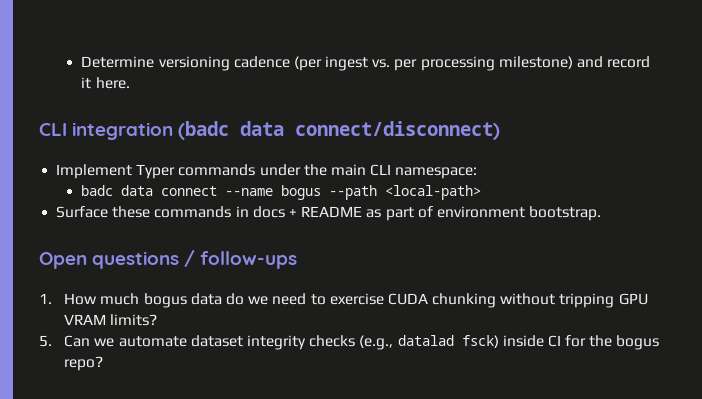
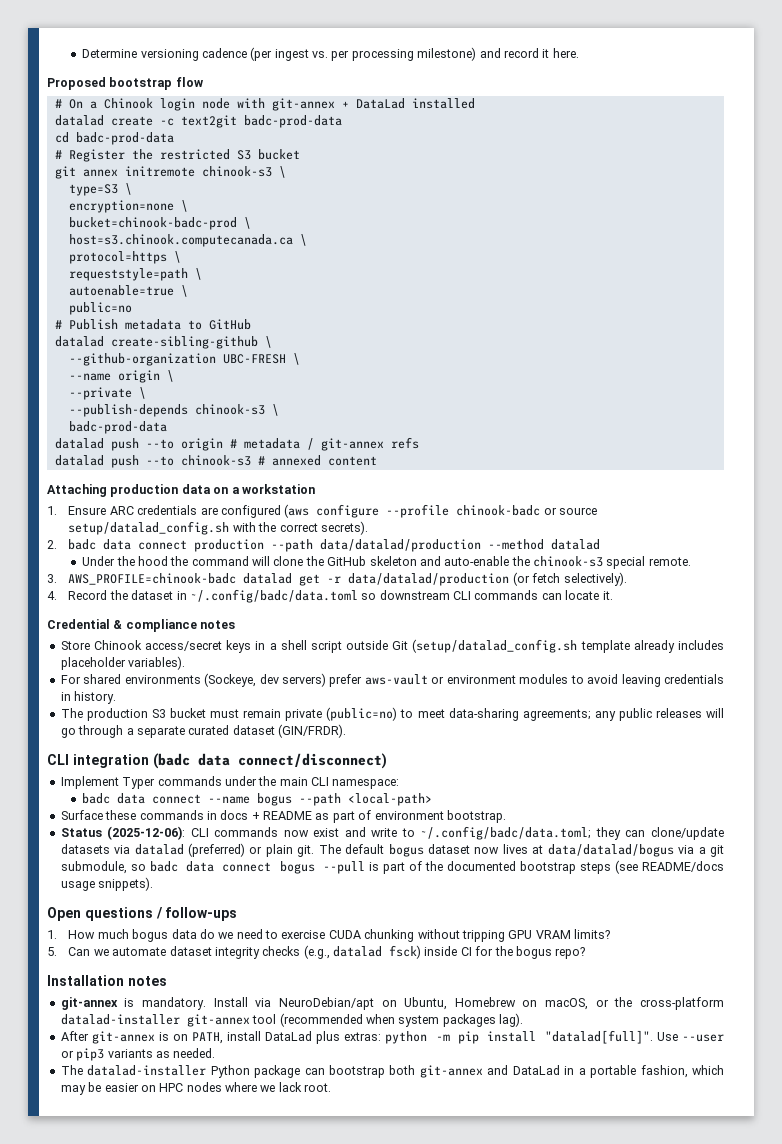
+ Proposed bootstrap flow
+ # On a Chinook login node with git-annex + DataLad installed
+ datalad create -c text2git badc-prod-data
+ cd badc-prod-data
+ # Register the restricted S3 bucket
+ git annex initremote chinook-s3 \
+ type=S3 \
+ encryption=none \
+ bucket=chinook-badc-prod \
+ host=s3.chinook.computecanada.ca \
+ protocol=https \
+ requeststyle=path \
+ autoenable=true \
+ public=no
+ # Publish metadata to GitHub
+ datalad create-sibling-github \
+ --github-organization UBC-FRESH \
+ --name origin \
+ --private \
+ --publish-depends chinook-s3 \
+ badc-prod-data
+ datalad push --to origin # metadata / git-annex refs
+ datalad push --to chinook-s3 # annexed content
+ Attaching production data on a workstation
+ 1. Ensure ARC credentials are configured (aws configure --profile chinook-badc or source setup/datalad_config.sh with the correct secrets).
+ 2. badc data connect production --path data/datalad/production --method datalad
+ Under the hood the command will clone the GitHub skeleton and auto-enable the chinook-s3 special remote.
+ 3. AWS_PROFILE=chinook-badc datalad get -r data/datalad/production (or fetch selectively).
+ 4. Record the dataset in ~/.config/badc/data.toml so downstream CLI commands can locate it.
+ Credential & compliance notes
+ Store Chinook access/secret keys in a shell script outside Git (setup/datalad_config.sh template already includes placeholder variables).
+ For shared environments (Sockeye, dev servers) prefer aws-vault or environment modules to avoid leaving credentials in history.
+ The production S3 bucket must remain private (public=no) to meet data-sharing agreements; any public releases will go through a separate curated dataset (GIN/FRDR).
+ Status (2025-12-06): CLI commands now exist and write to ~/.config/badc/data.toml; they can clone/update datasets via datalad (preferred) or plain git. The default bogus dataset now lives at data/datalad/bogus via a git submodule, so badc data connect bogus --pull is part of the documented bootstrap steps (see README/docs usage snippets).
+ Installation notes
+ git-annex is mandatory. Install via NeuroDebian/apt on Ubuntu, Homebrew on macOS, or the cross-platform datalad-installer git-annex tool (recommended when system packages lag).
+ After git-annex is on PATH, install DataLad plus extras: python -m pip install "datalad[full]". Use --user or pip3 variants as needed.
+ The datalad-installer Python package can bootstrap both git-annex and DataLad in a portable fashion, which may be easier on HPC nodes where we lack root.

